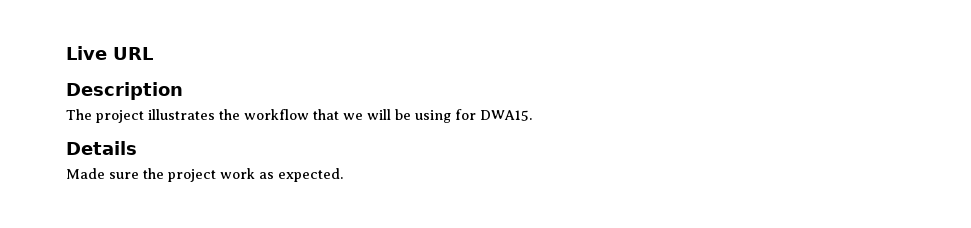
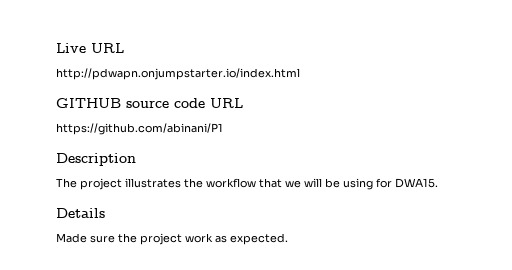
+ http://pdwapn.onjumpstarter.io/index.html
+ GITHUB source code URL
+ https://github.com/abinani/P1

